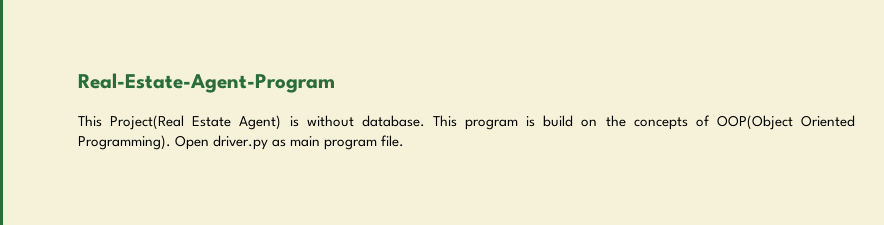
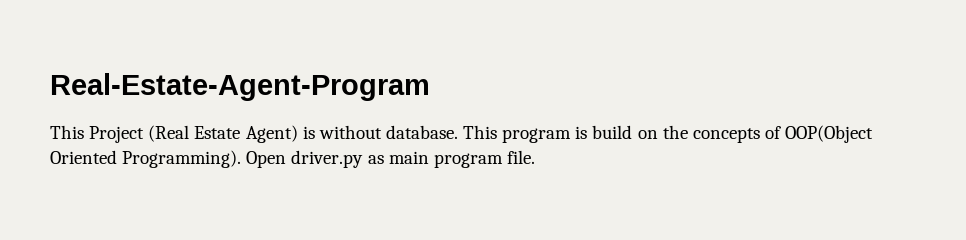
- This Project(Real Estate Agent) is without database.
+ This Project (Real Estate Agent) is without database.

